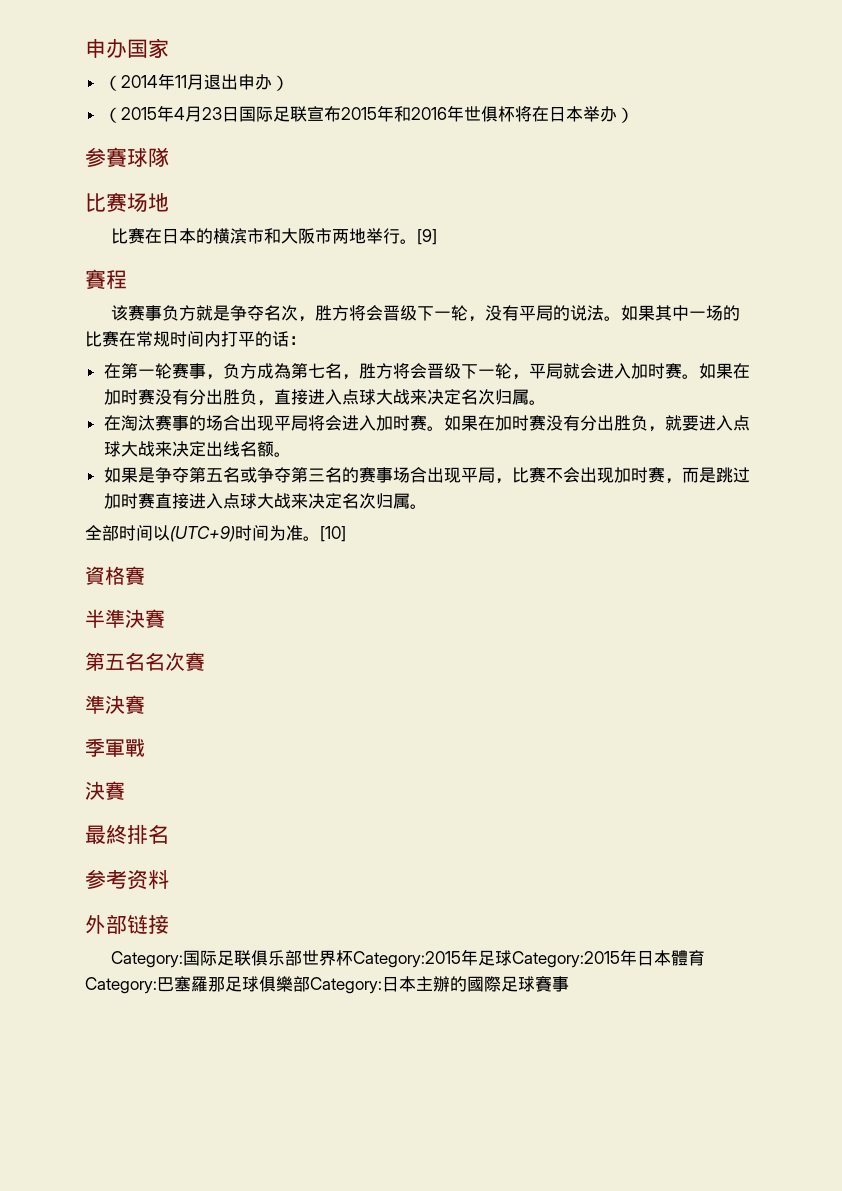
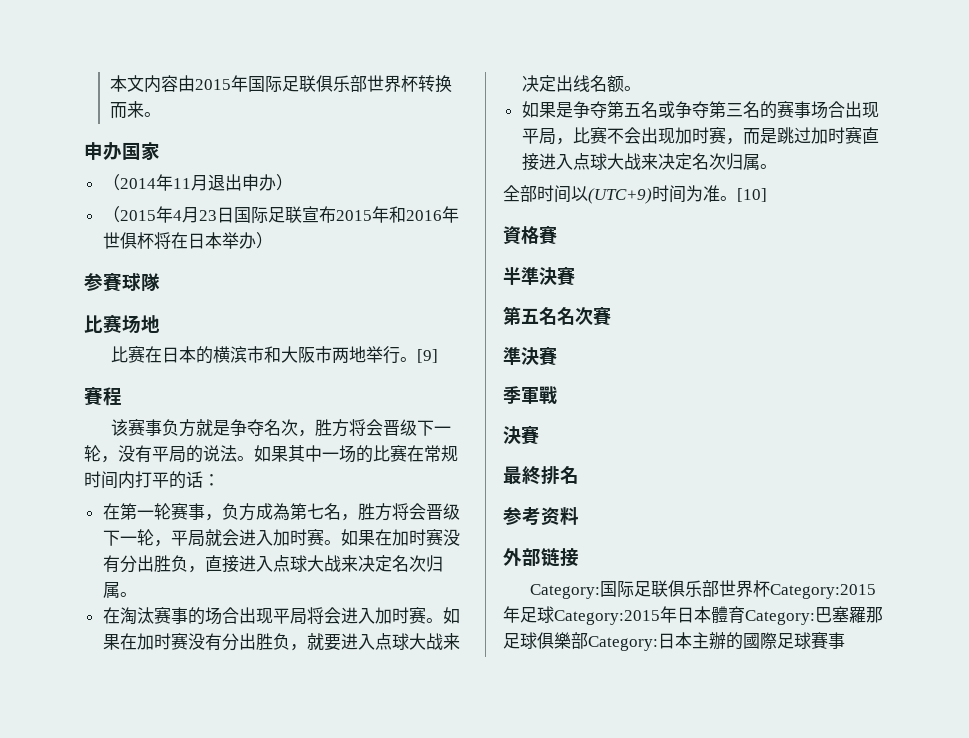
+ 本文内容由2015年国际足联俱乐部世界杯转换而来。

